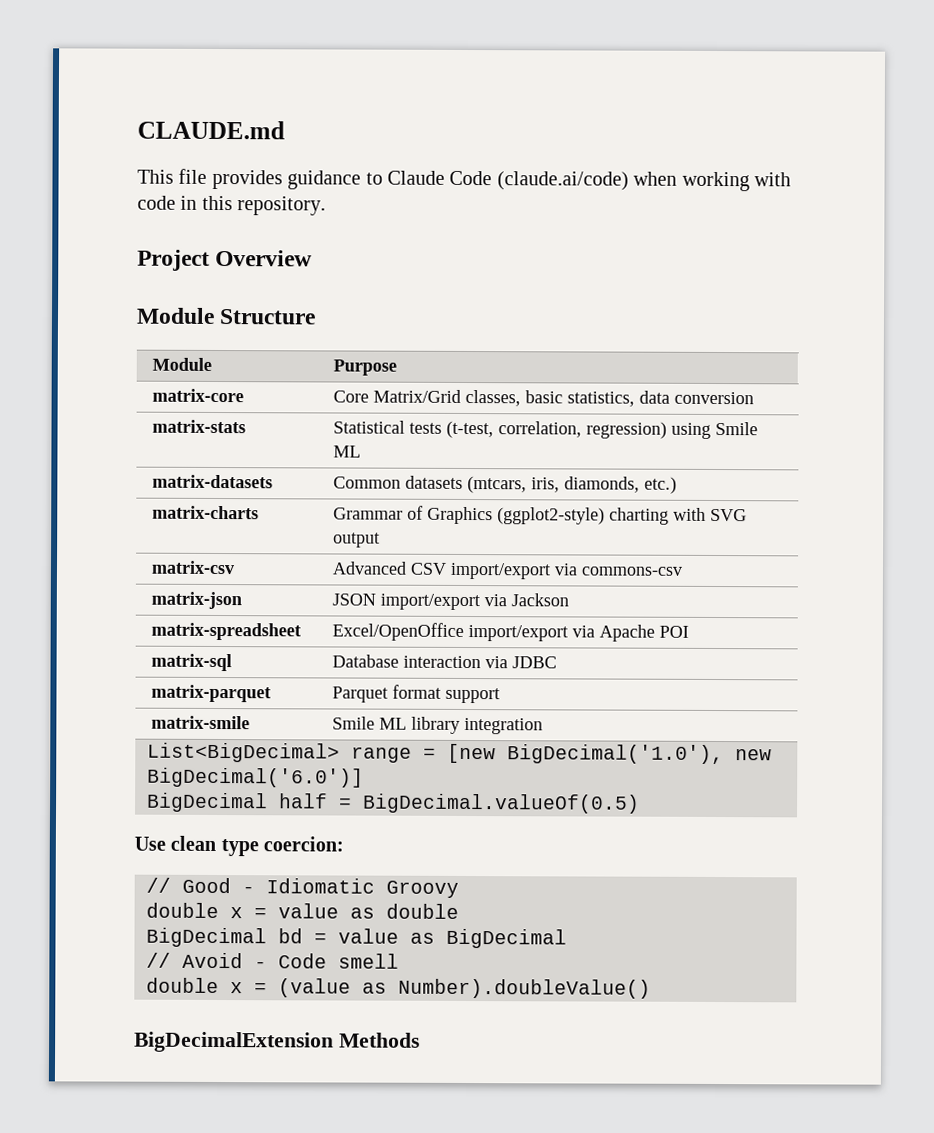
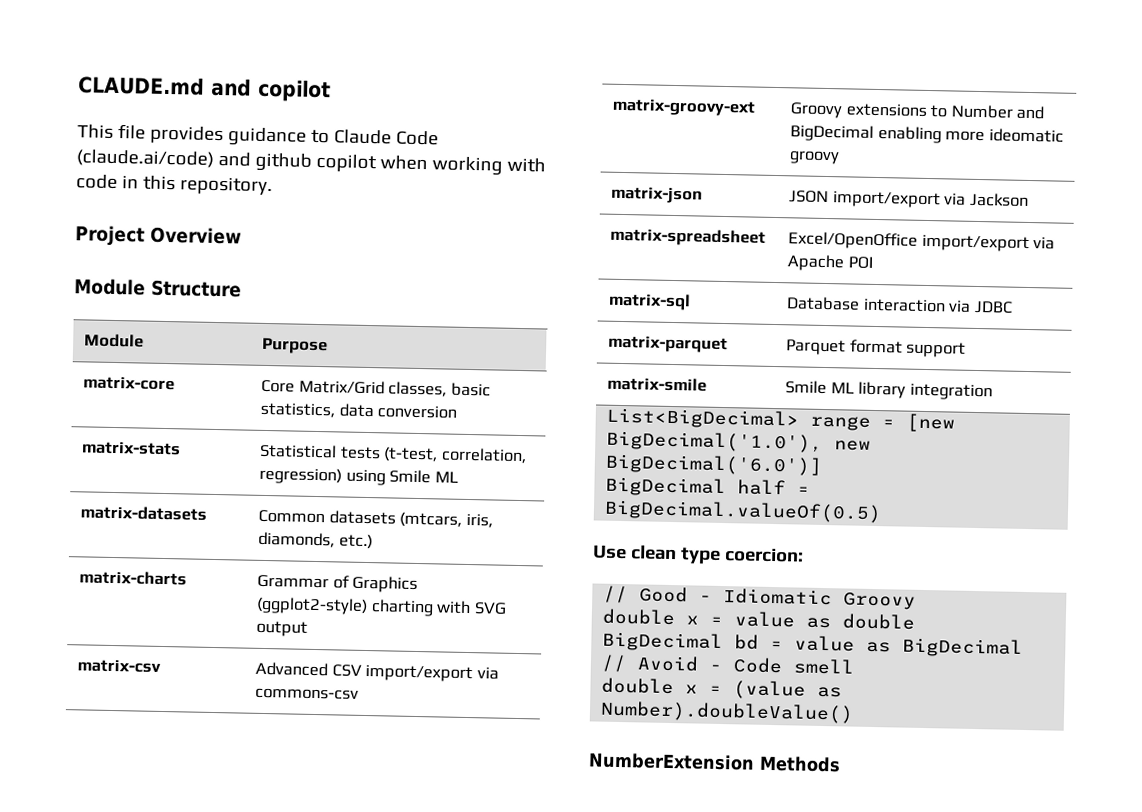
- CLAUDE.md
+ CLAUDE.md and copilot
- This file provides guidance to Claude Code (claude.ai/code) when working with code in this repository.
+ This file provides guidance to Claude Code (claude.ai/code) and github copilot when working with code in this repository.
+ matrix-groovy-ext | Groovy extensions to Number and BigDecimal enabling more ideomatic groovy
- BigDecimalExtension Methods
+ NumberExtension Methods

